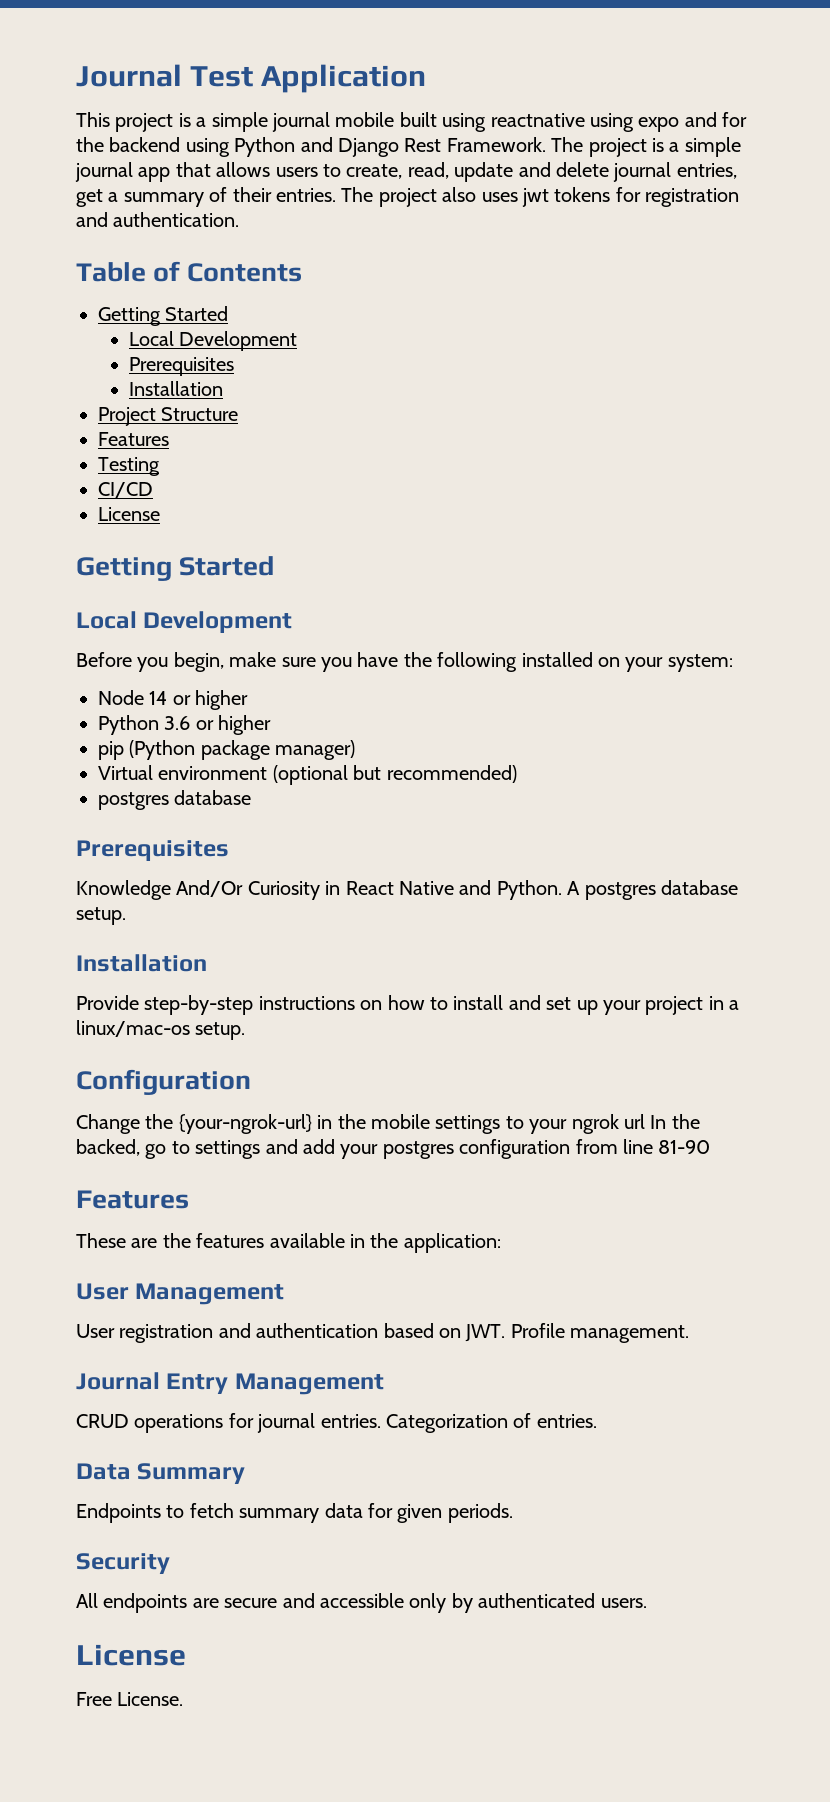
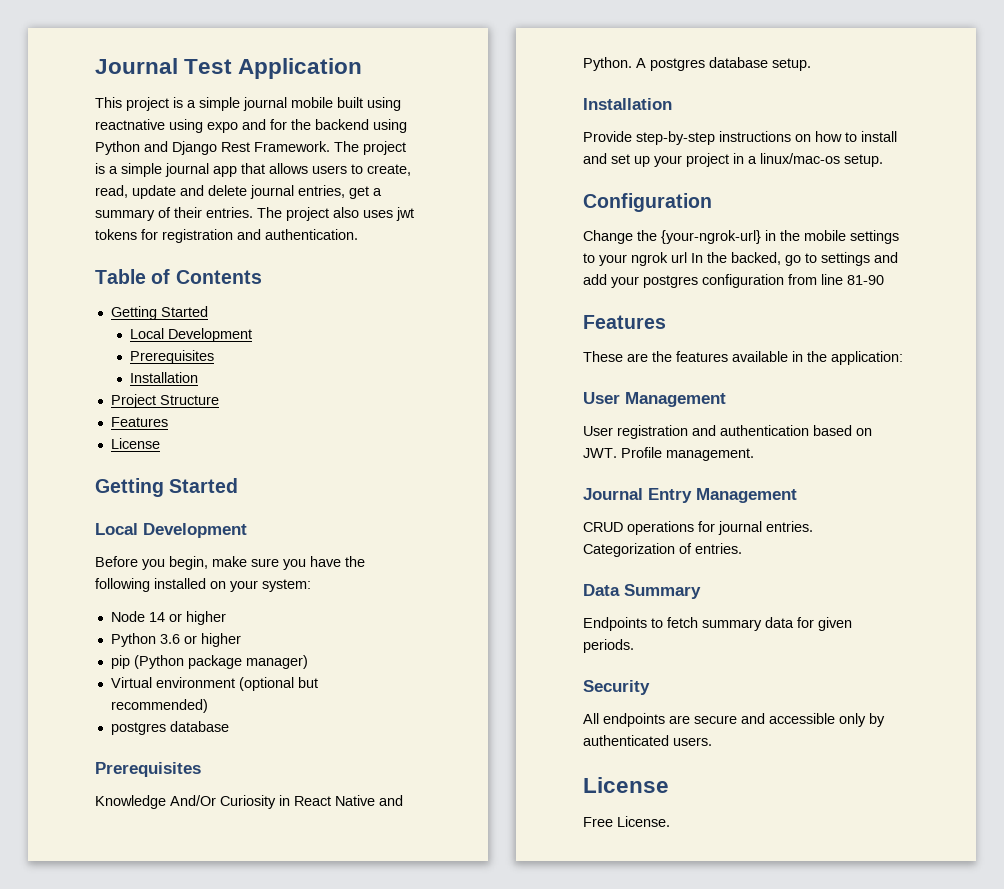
- Testing
- CI/CD

